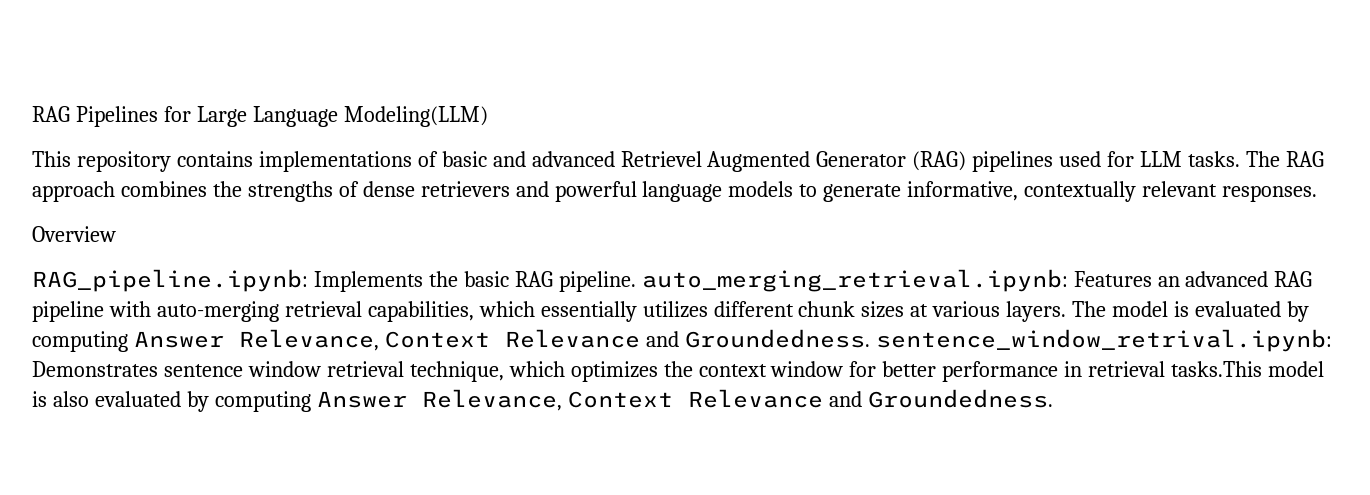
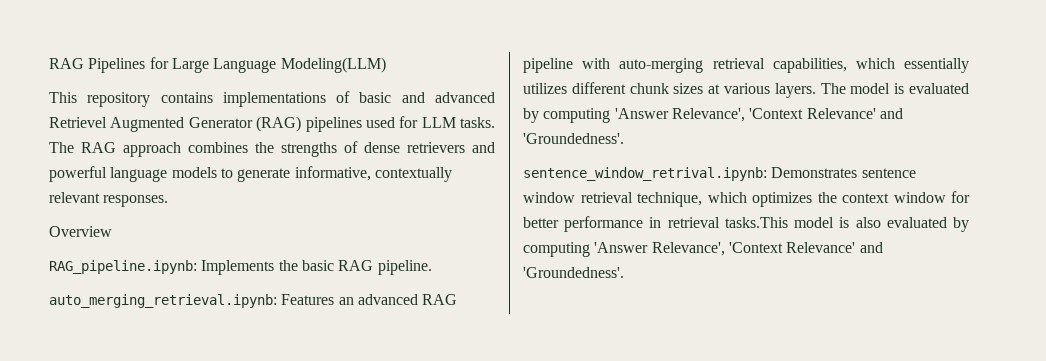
- RAG_pipeline.ipynb: Implements the basic RAG pipeline. auto_merging_retrieval.ipynb: Features an advanced RAG pipeline with auto-merging retrieval capabilities, which essentially utilizes different chunk sizes at various layers.
+ RAG_pipeline.ipynb: Implements the basic RAG pipeline.
+ auto_merging_retrieval.ipynb: Features an advanced RAG pipeline with auto-merging retrieval capabilities, which essentially utilizes different chunk sizes at various layers.
- The model is evaluated by computing Answer Relevance, Context Relevance and Groundedness. sentence_window_retrival.ipynb: Demonstrates sentence window retrieval technique, which optimizes the context window for better performance in retrieval tasks.This model is also evaluated by computing Answer Relevance, Context Relevance and Groundedness.
+ The model is evaluated by computing 'Answer Relevance', 'Context Relevance' and 'Groundedness'.
+ sentence_window_retrival.ipynb: Demonstrates sentence window retrieval technique, which optimizes the context window for better performance in retrieval tasks.This model is also evaluated by computing 'Answer Relevance', 'Context Relevance' and 'Groundedness'.

